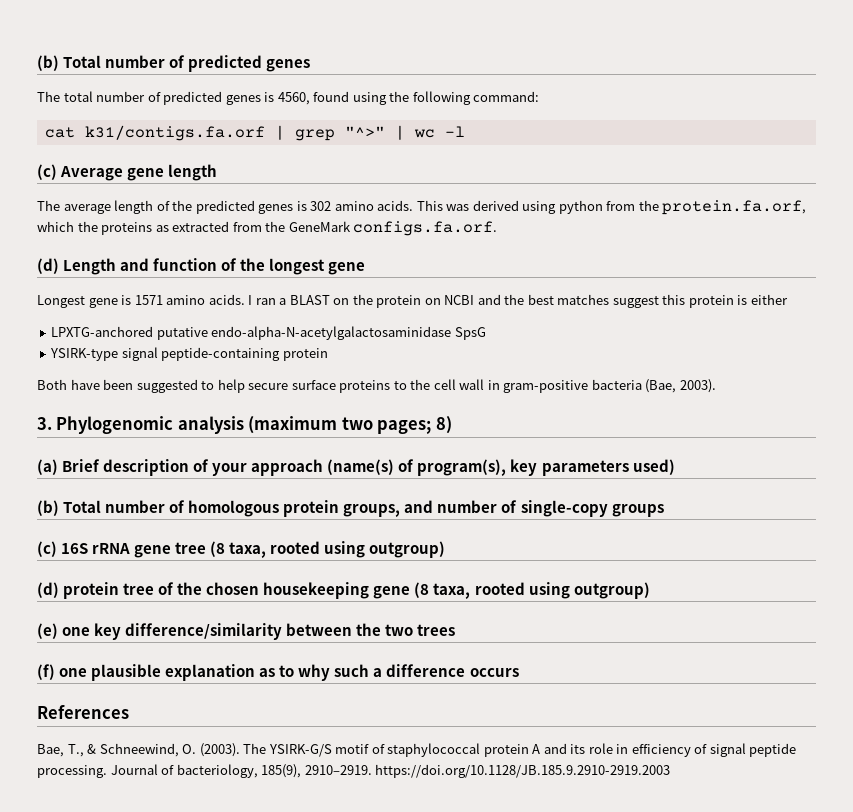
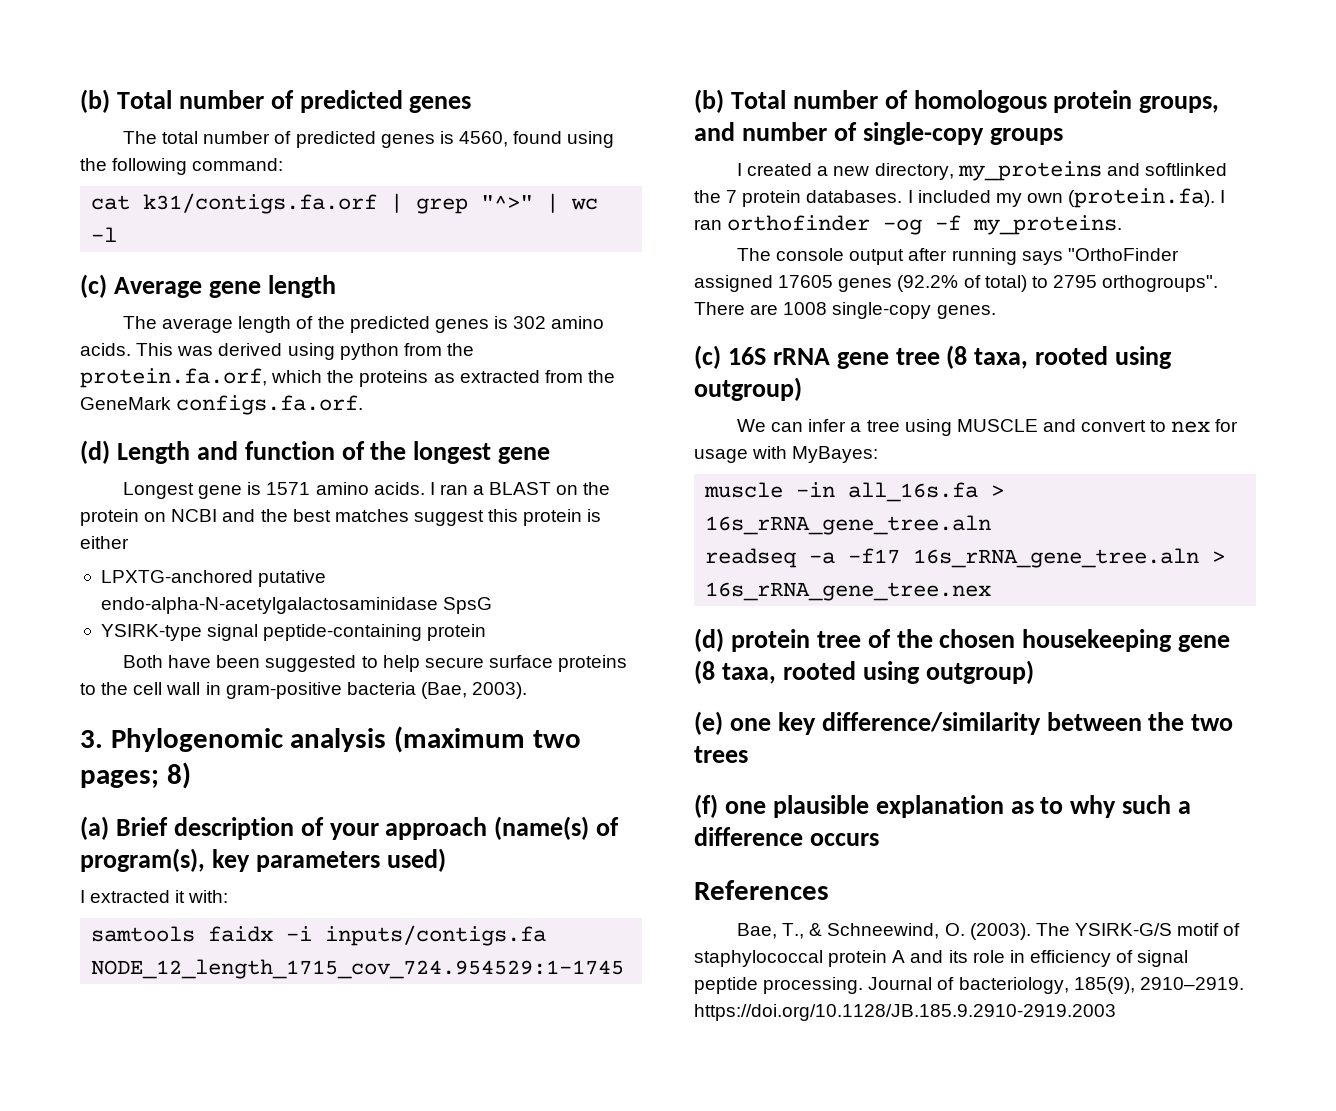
+ I extracted it with:
+ samtools faidx -i inputs/contigs.fa NODE_12_length_1715_cov_724.954529:1-1745
+ I created a new directory, my_proteins and softlinked the 7 protein databases. I included my own (protein.fa). I ran orthofinder -og -f my_proteins.
+ The console output after running says "OrthoFinder assigned 17605 genes (92.2% of total) to 2795 orthogroups". There are 1008 single-copy genes.
+ We can infer a tree using MUSCLE and convert to nex for usage with MyBayes:
+ muscle -in all_16s.fa > 16s_rRNA_gene_tree.aln
+ readseq -a -f17 16s_rRNA_gene_tree.aln > 16s_rRNA_gene_tree.nex

